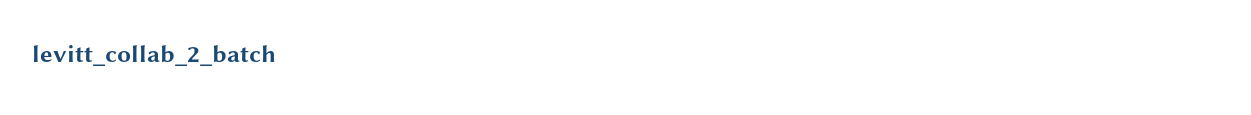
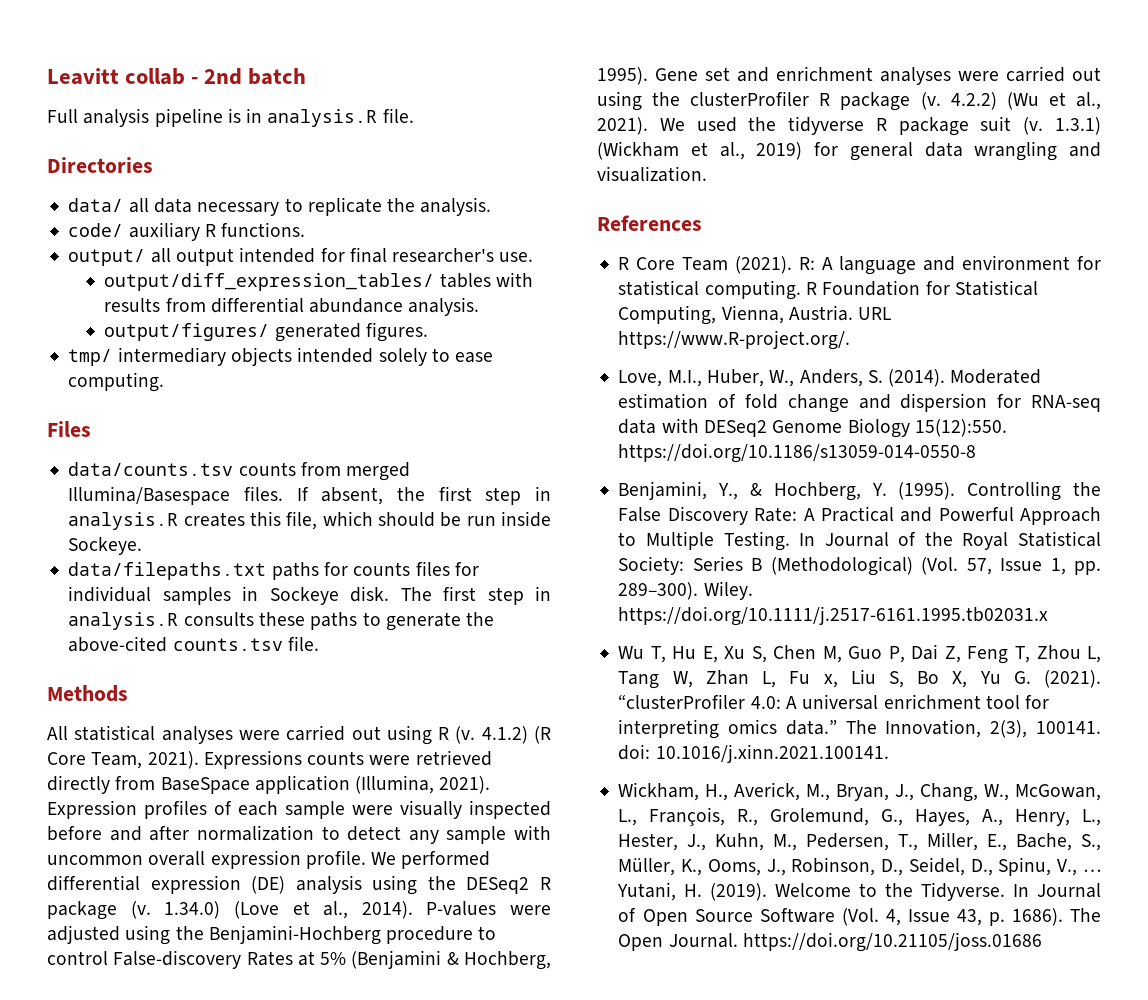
- levitt_collab_2_batch
+ Leavitt collab - 2nd batch
+ Full analysis pipeline is in analysis.R file.
+ Directories
+ data/ all data necessary to replicate the analysis.
+ code/ auxiliary R functions.
+ output/ all output intended for final researcher's use.
+ output/diff_expression_tables/ tables with results from differential abundance analysis.
+ output/figures/ generated figures.
+ tmp/ intermediary objects intended solely to ease computing.
+ Files
+ data/counts.tsv counts from merged Illumina/Basespace files. If absent, the first step in analysis.R creates this file, which should be run inside Sockeye.
+ data/filepaths.txt paths for counts files for individual samples in Sockeye disk. The first step in analysis.R consults these paths to generate the above-cited counts.tsv file.
+ Methods
+ All statistical analyses were carried out using R (v. 4.1.2) (R Core Team, 2021). Expressions counts were retrieved directly from BaseSpace application (Illumina, 2021). Expression profiles of each sample were visually inspected before and after normalization to detect any sample with uncommon overall expression profile. We performed differential expression (DE) analysis using the DESeq2 R package (v. 1.34.0) (Love et al., 2014). P-values were adjusted using the Benjamini-Hochberg procedure to control False-discovery Rates at 5% (Benjamini & Hochberg, 1995). Gene set and enrichment analyses were carried out using the clusterProfiler R package (v. 4.2.2) (Wu et al., 2021). We used the tidyverse R package suit (v. 1.3.1) (Wickham et al., 2019) for general data wrangling and visualization.
+ References
+ R Core Team (2021). R: A language and environment for statistical computing. R Foundation for Statistical Computing, Vienna, Austria. URL https://www.R-project.org/.
+ Love, M.I., Huber, W., Anders, S. (2014). Moderated estimation of fold change and dispersion for RNA-seq data with DESeq2 Genome Biology 15(12):550. https://doi.org/10.1186/s13059-014-0550-8
+ Benjamini, Y., & Hochberg, Y. (1995). Controlling the False Discovery Rate: A Practical and Powerful Approach to Multiple Testing. In Journal of the Royal Statistical Society: Series B (Methodological) (Vol. 57, Issue 1, pp. 289–300). Wiley. https://doi.org/10.1111/j.2517-6161.1995.tb02031.x
+ Wu T, Hu E, Xu S, Chen M, Guo P, Dai Z, Feng T, Zhou L, Tang W, Zhan L, Fu x, Liu S, Bo X, Yu G. (2021). “clusterProfiler 4.0: A universal enrichment tool for interpreting omics data.” The Innovation, 2(3), 100141. doi: 10.1016/j.xinn.2021.100141.
+ Wickham, H., Averick, M., Bryan, J., Chang, W., McGowan, L., François, R., Grolemund, G., Hayes, A., Henry, L., Hester, J., Kuhn, M., Pedersen, T., Miller, E., Bache, S., Müller, K., Ooms, J., Robinson, D., Seidel, D., Spinu, V., … Yutani, H. (2019). Welcome to the Tidyverse. In Journal of Open Source Software (Vol. 4, Issue 43, p. 1686). The Open Journal. https://doi.org/10.21105/joss.01686

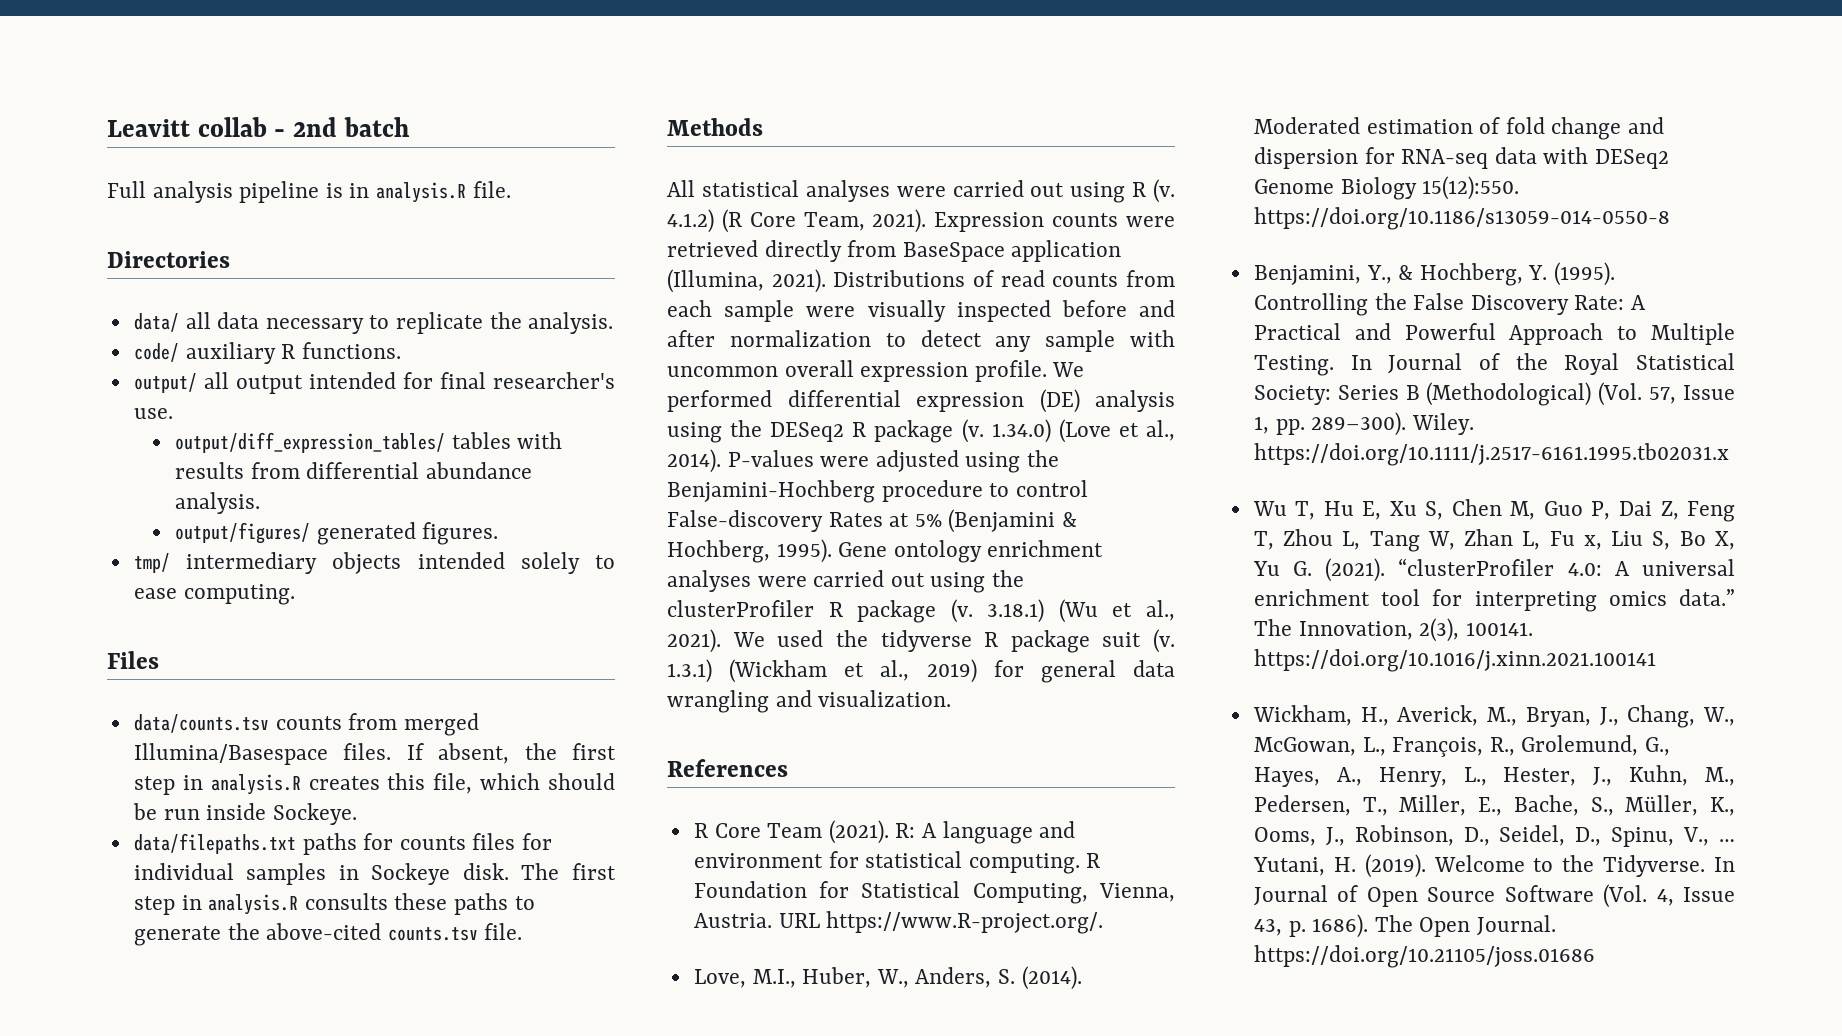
- Expressions counts were retrieved directly from BaseSpace application (Illumina, 2021).
+ Expression counts were retrieved directly from BaseSpace application (Illumina, 2021).
- Expression profiles of each sample were visually inspected before and after normalization to detect any sample with uncommon overall expression profile.
+ Distributions of read counts from each sample were visually inspected before and after normalization to detect any sample with uncommon overall expression profile.
- Gene set and enrichment analyses were carried out using the clusterProfiler R package (v.
+ Gene ontology enrichment analyses were carried out using the clusterProfiler R package (v.
- 4.2.2) (Wu et al., 2021).
+ 3.18.1) (Wu et al., 2021).
- The Innovation, 2(3), 100141. doi: 10.1016/j.xinn.2021.100141.
+ The Innovation, 2(3), 100141. https://doi.org/10.1016/j.xinn.2021.100141

